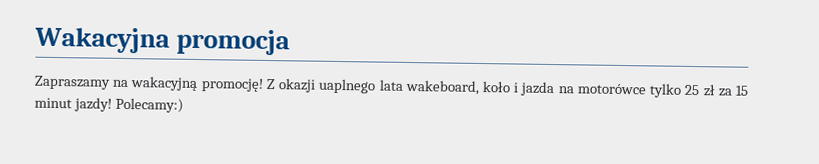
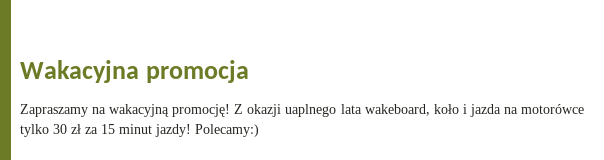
- Z okazji uaplnego lata wakeboard, koło i jazda na motorówce tylko 25 zł za 15 minut jazdy!
+ Z okazji uaplnego lata wakeboard, koło i jazda na motorówce tylko 30 zł za 15 minut jazdy!

